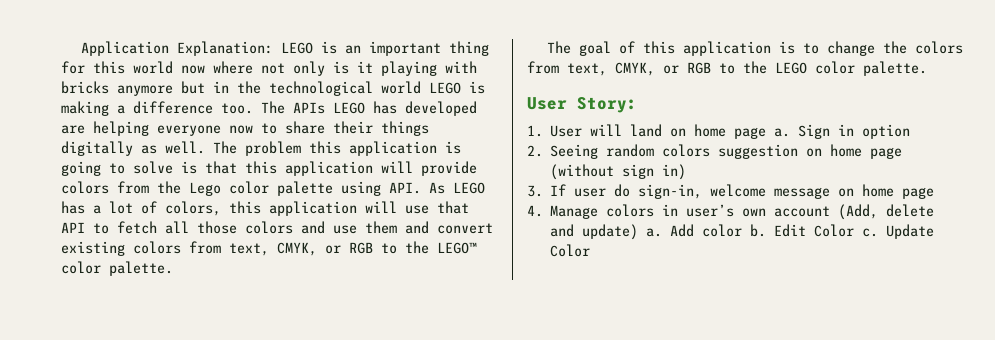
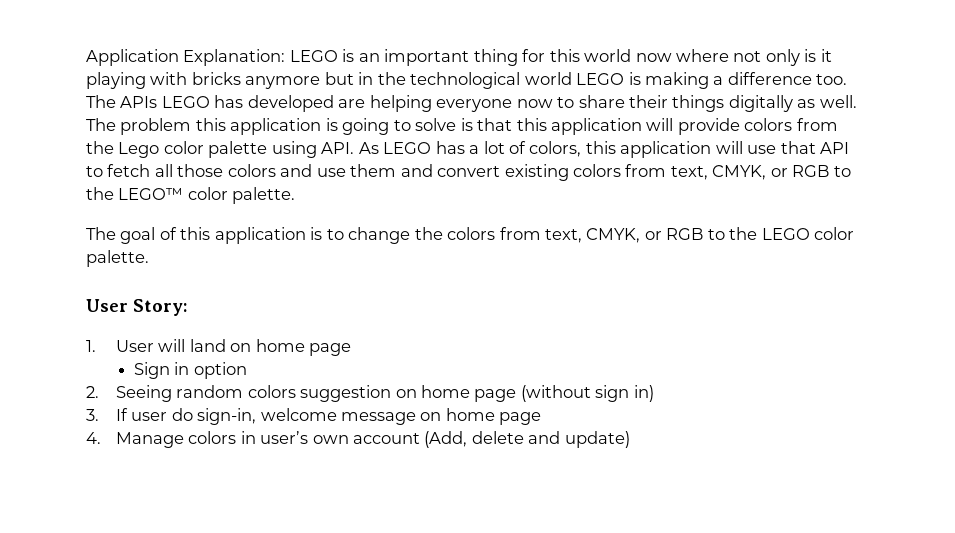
- 1. User will land on home page a. Sign in option
+ 1. User will land on home page
+ Sign in option
- 4. Manage colors in user’s own account (Add, delete and update) a. Add color b. Edit Color c. Update Color
+ 4. Manage colors in user’s own account (Add, delete and update)

